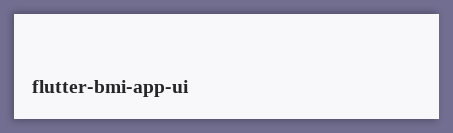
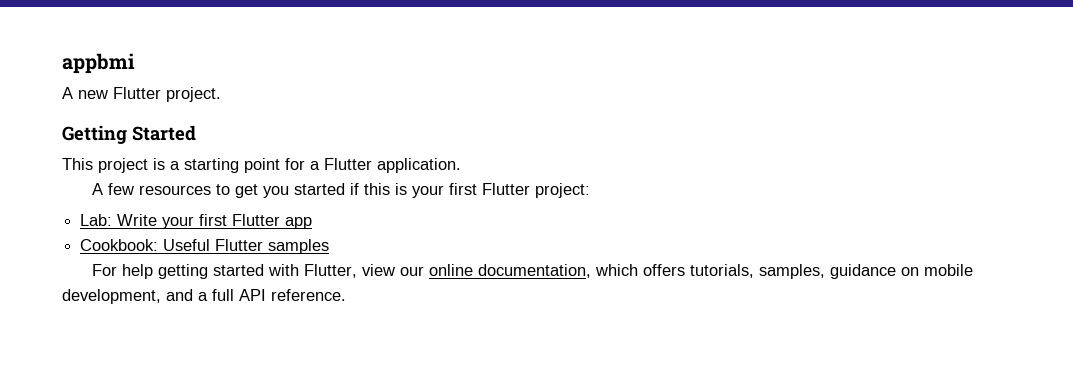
- flutter-bmi-app-ui
+ appbmi
+ A new Flutter project.
+ Getting Started
+ This project is a starting point for a Flutter application.
+ A few resources to get you started if this is your first Flutter project:
+ Lab: Write your first Flutter app
+ Cookbook: Useful Flutter samples
+ For help getting started with Flutter, view our online documentation, which offers tutorials, samples, guidance on mobile development, and a full API reference.

